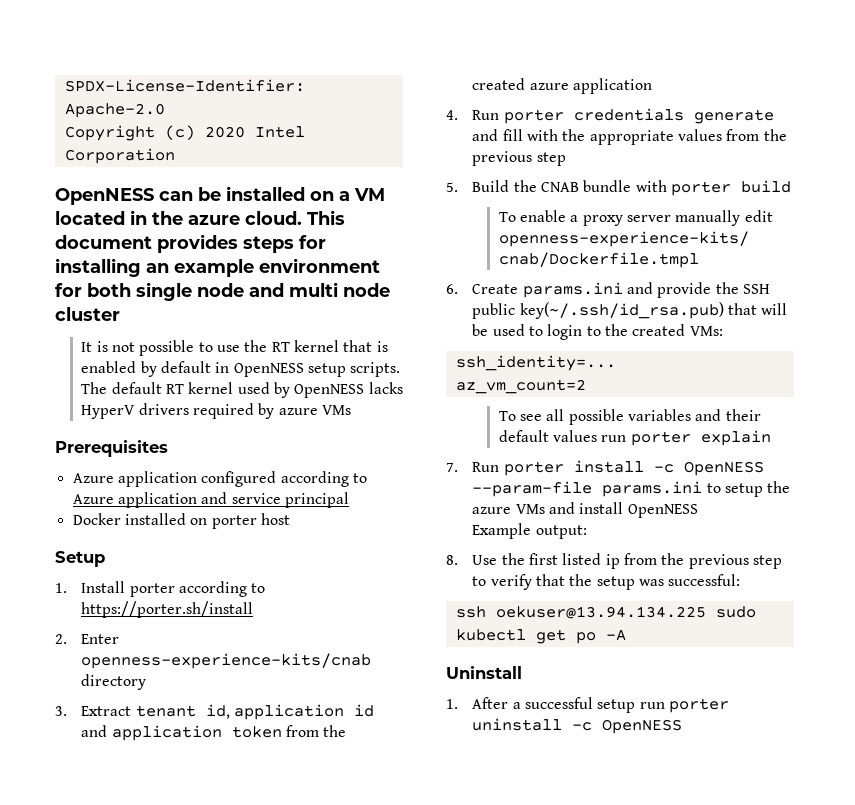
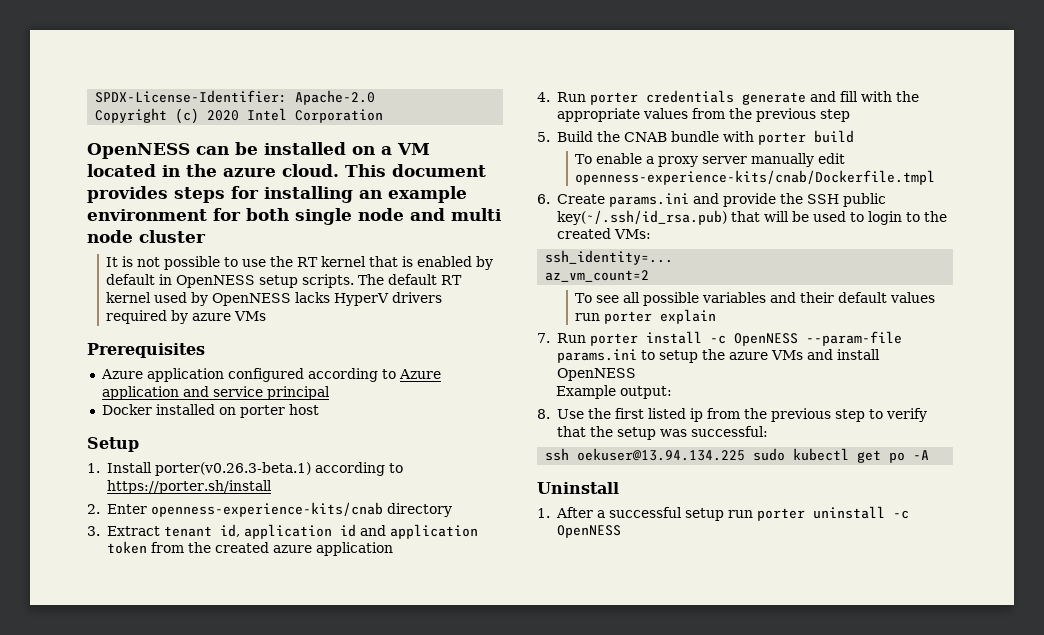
- 1. Install porter according to https://porter.sh/install
+ 1. Install porter(v0.26.3-beta.1) according to https://porter.sh/install

